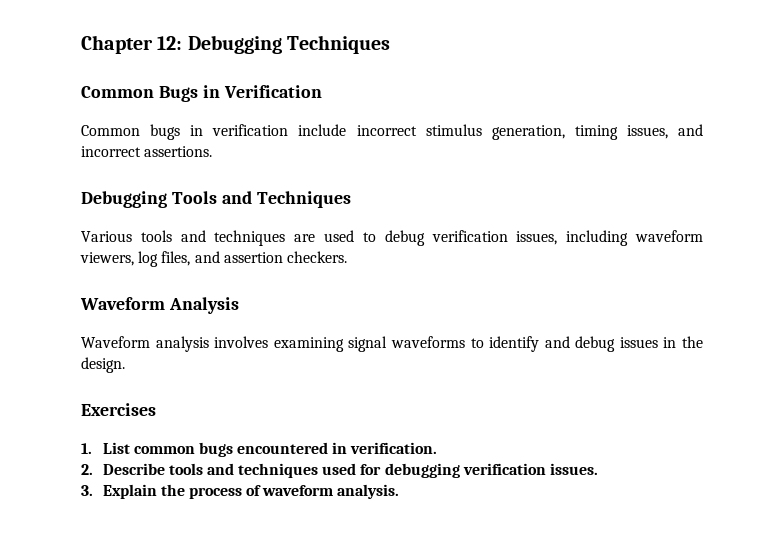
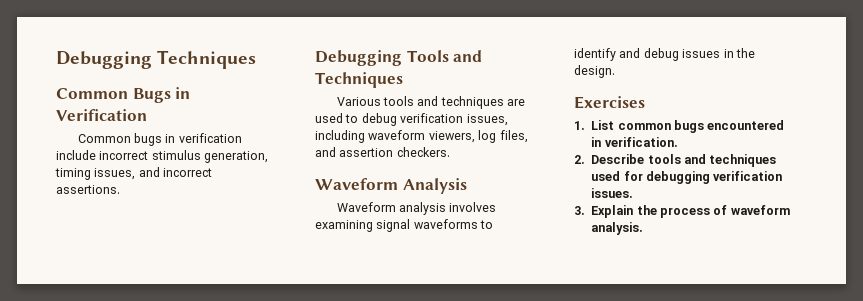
- Chapter 12: Debugging Techniques
+ Debugging Techniques

